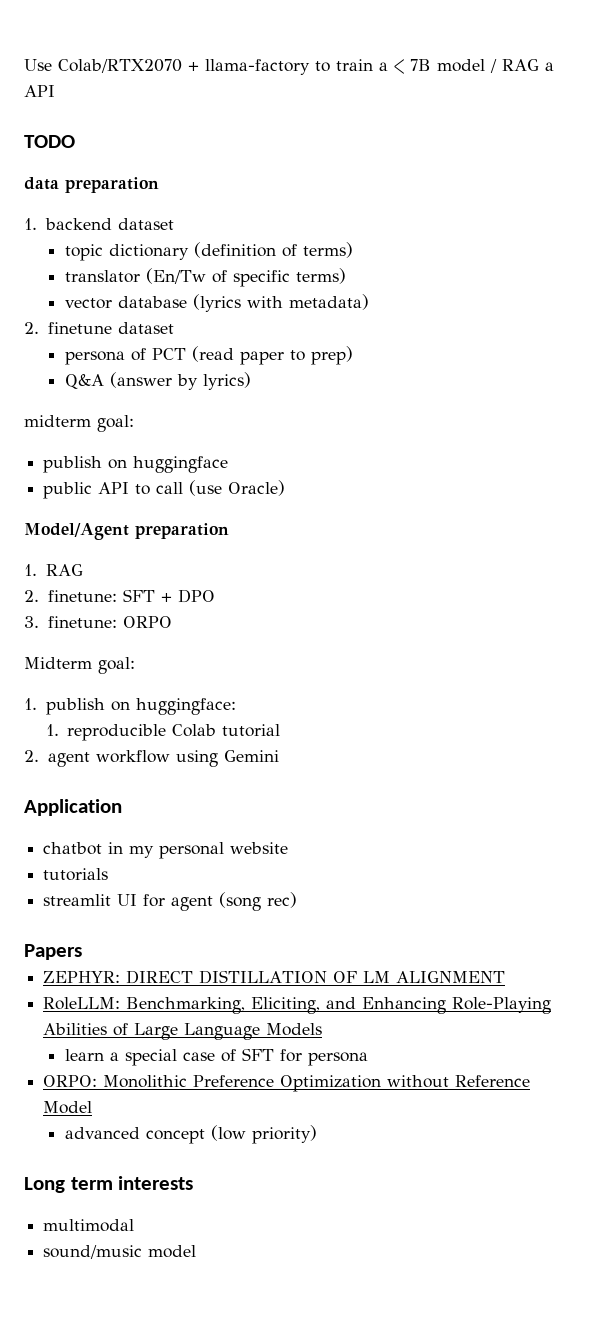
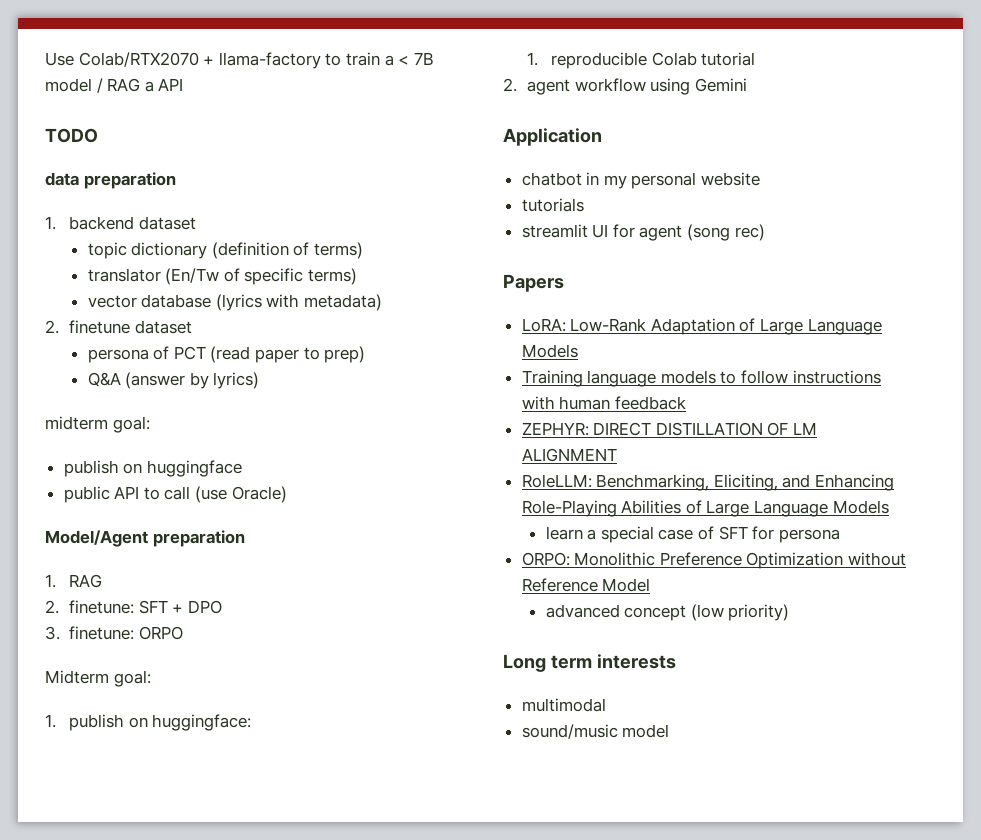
+ LoRA: Low-Rank Adaptation of Large Language Models
+ Training language models to follow instructions with human feedback

